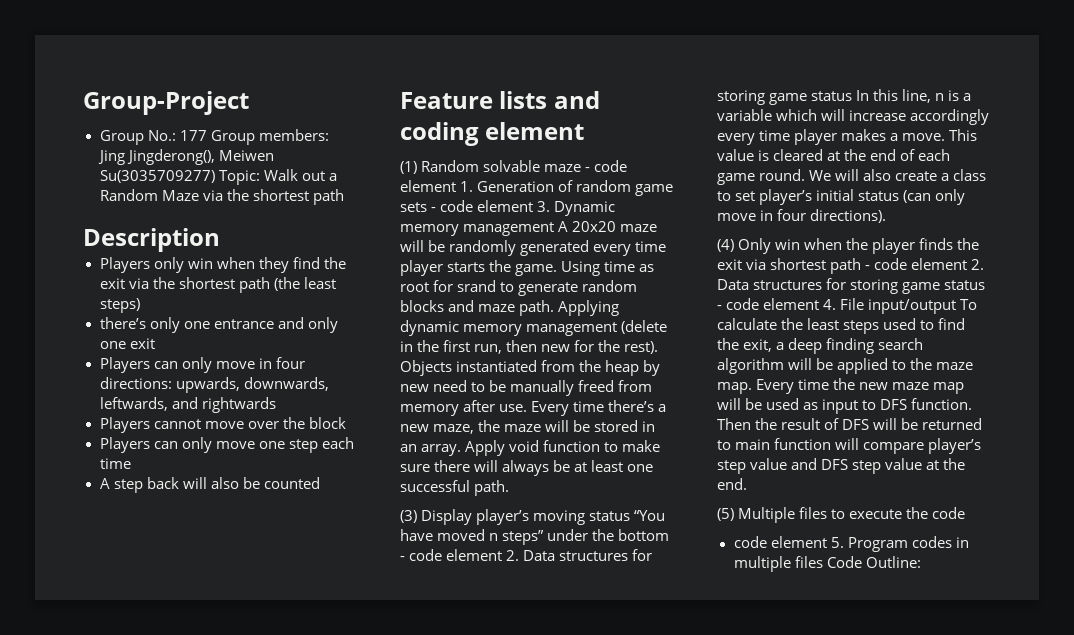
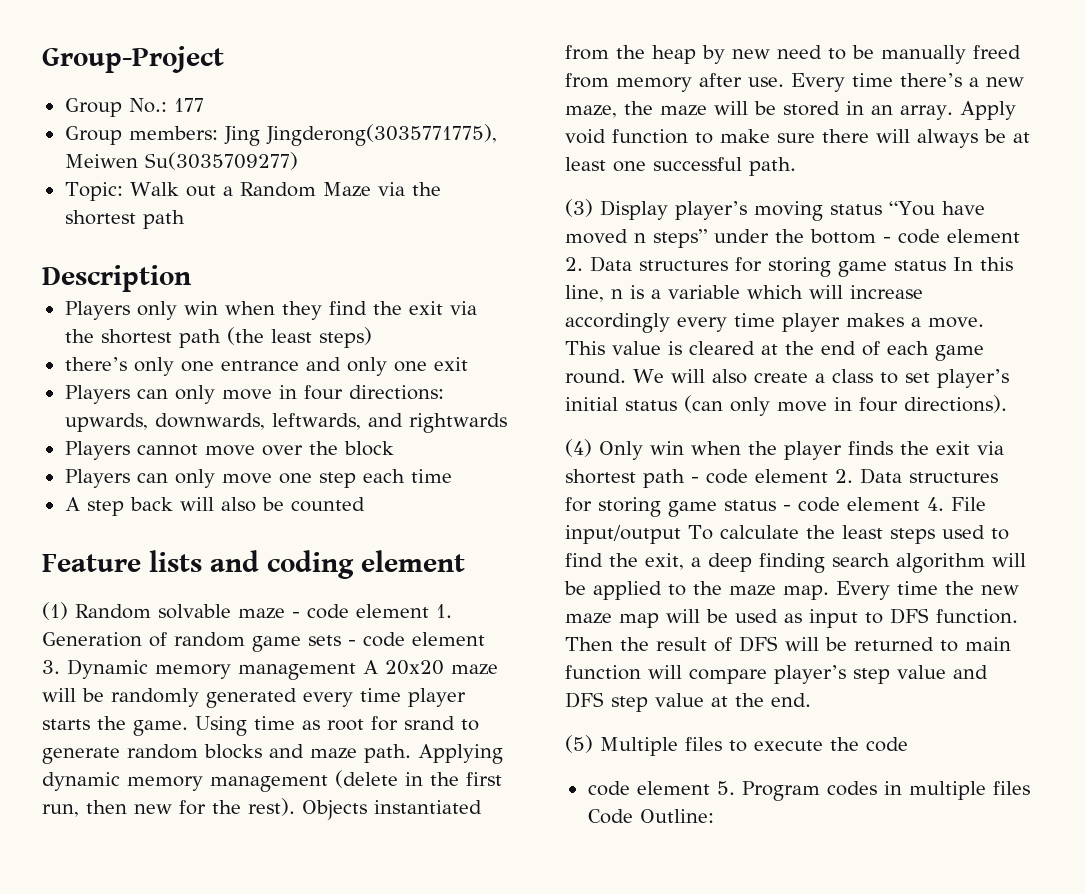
- Group No.: 177 Group members: Jing Jingderong(), Meiwen Su(3035709277) Topic: Walk out a Random Maze via the shortest path
+ Group No.: 177
+ Group members: Jing Jingderong(3035771775), Meiwen Su(3035709277)
+ Topic: Walk out a Random Maze via the shortest path

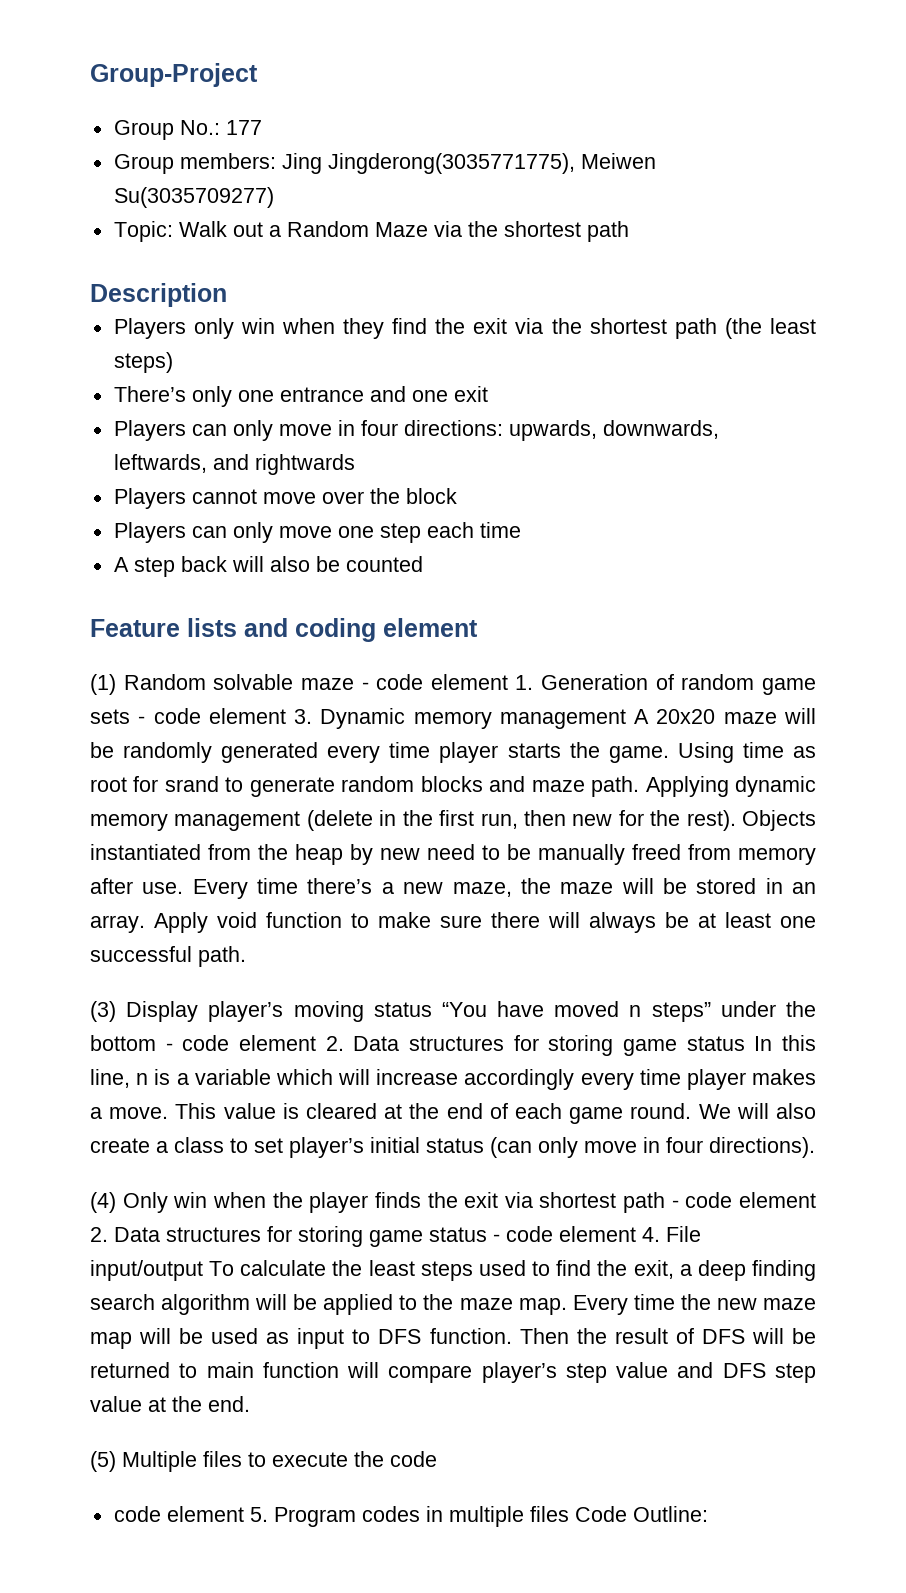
- there’s only one entrance and only one exit
+ There’s only one entrance and one exit

